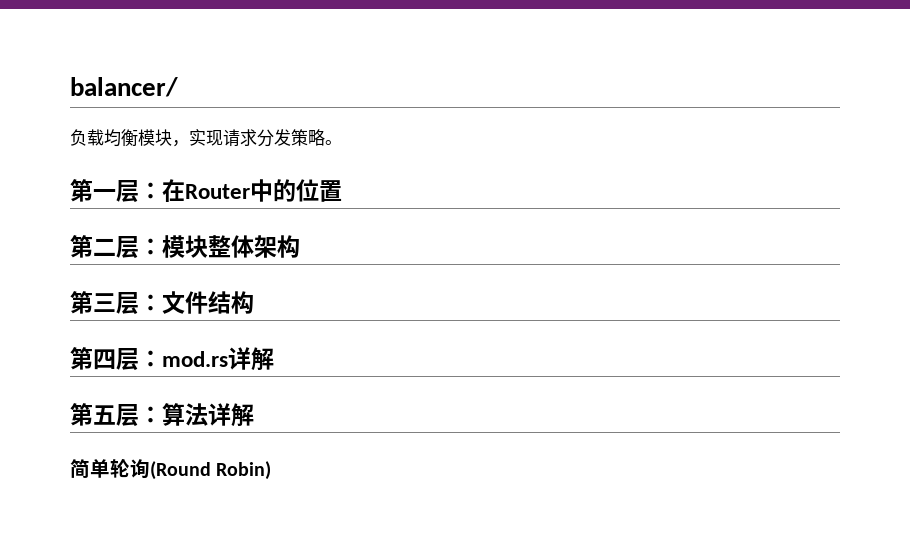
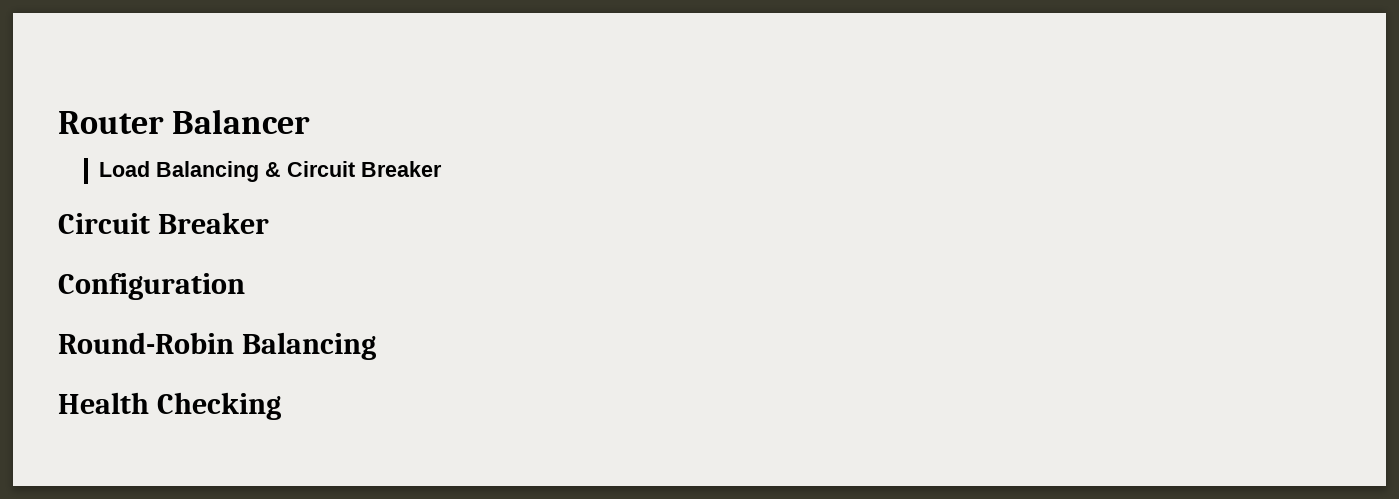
- balancer/
- 负载均衡模块，实现请求分发策略。
- 第一层：在Router中的位置
- 第二层：模块整体架构
- 第三层：文件结构
- 第四层：mod.rs详解
- 第五层：算法详解
- 简单轮询(Round Robin)
+ Router Balancer
+ Load Balancing & Circuit Breaker
+ Circuit Breaker
+ Configuration
+ Round-Robin Balancing
+ Health Checking

